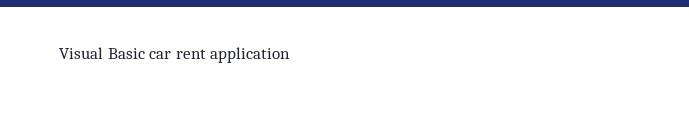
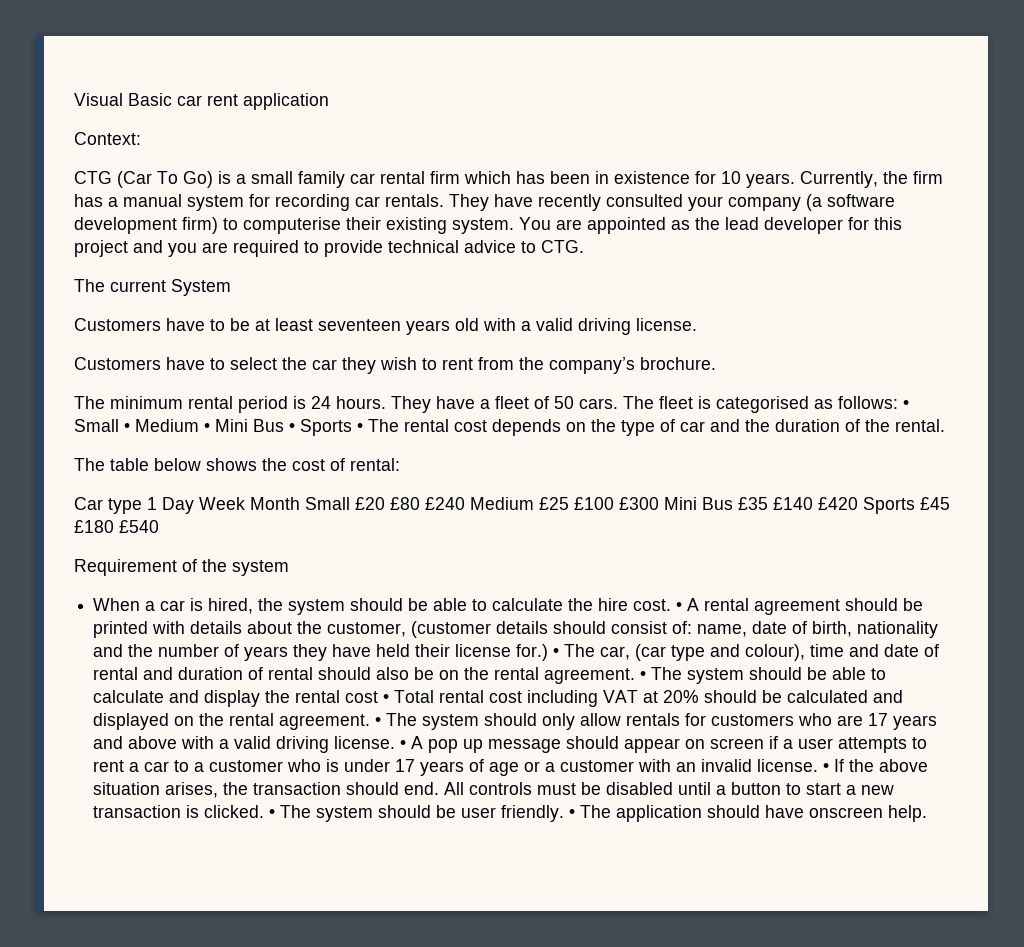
+ Context:
+ CTG (Car To Go) is a small family car rental firm which has been in existence for 10 years. Currently, the firm has a manual system for recording car rentals. They have recently consulted your company (a software development firm) to computerise their existing system. You are appointed as the lead developer for this project and you are required to provide technical advice to CTG.
+ The current System
+ Customers have to be at least seventeen years old with a valid driving license.
+ Customers have to select the car they wish to rent from the company’s brochure.
+ The minimum rental period is 24 hours. They have a fleet of 50 cars. The fleet is categorised as follows: • Small • Medium • Mini Bus • Sports • The rental cost depends on the type of car and the duration of the rental.
+ The table below shows the cost of rental:
+ Car type 1 Day Week Month Small £20 £80 £240 Medium £25 £100 £300 Mini Bus £35 £140 £420 Sports £45 £180 £540
+ Requirement of the system
+ When a car is hired, the system should be able to calculate the hire cost. • A rental agreement should be printed with details about the customer, (customer details should consist of: name, date of birth, nationality and the number of years they have held their license for.) • The car, (car type and colour), time and date of rental and duration of rental should also be on the rental agreement. • The system should be able to calculate and display the rental cost • Total rental cost including VAT at 20% should be calculated and displayed on the rental agreement. • The system should only allow rentals for customers who are 17 years and above with a valid driving license. • A pop up message should appear on screen if a user attempts to rent a car to a customer who is under 17 years of age or a customer with an invalid license. • If the above situation arises, the transaction should end. All controls must be disabled until a button to start a new transaction is clicked. • The system should be user friendly. • The application should have onscreen help.

